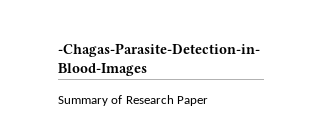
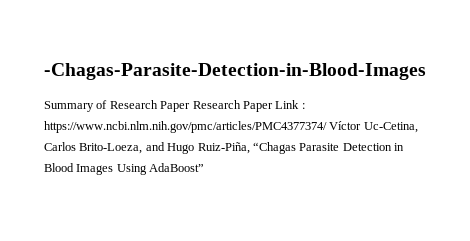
- Summary of Research Paper
+ Summary of Research Paper Research Paper Link : https://www.ncbi.nlm.nih.gov/pmc/articles/PMC4377374/ Víctor Uc-Cetina, Carlos Brito-Loeza, and Hugo Ruiz-Piña, “Chagas Parasite Detection in Blood Images Using AdaBoost”

